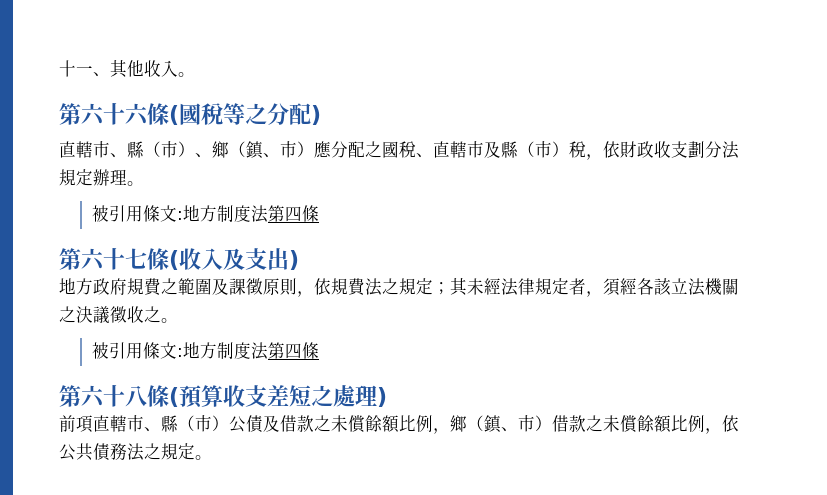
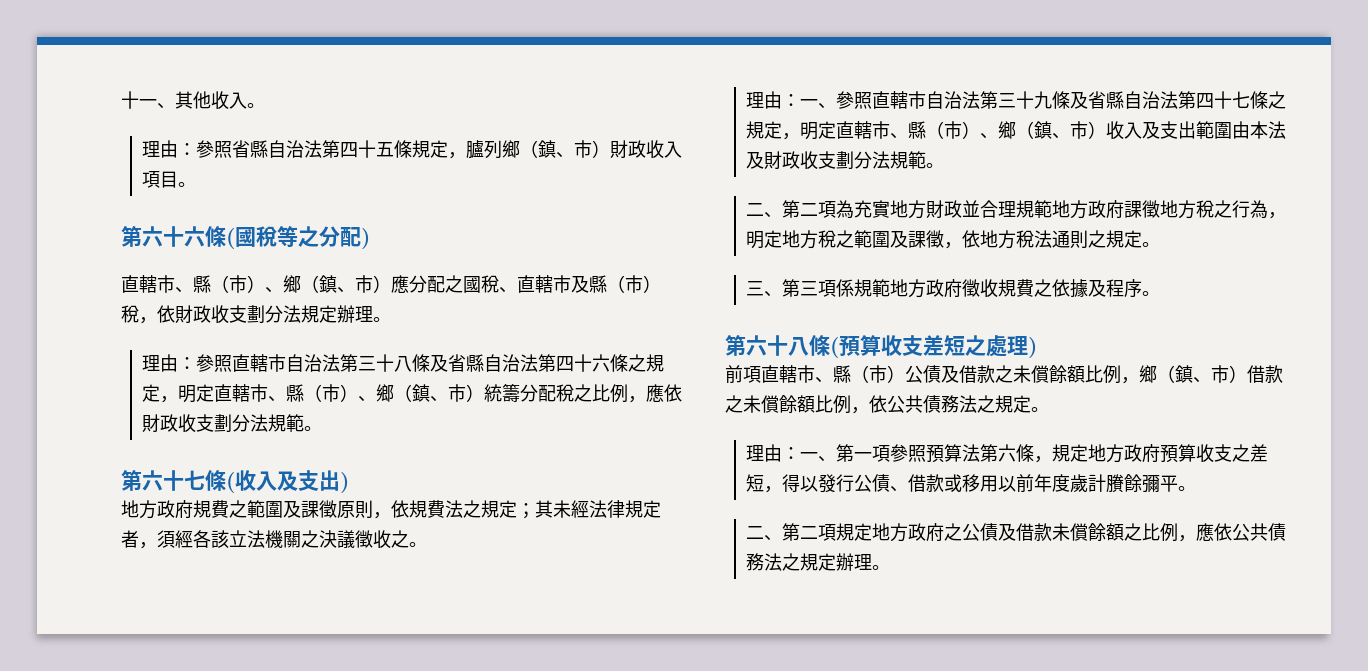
+ 理由：參照省縣自治法第四十五條規定，臚列鄉（鎮、市）財政收入項目。
  直轄市、縣（市）、鄉（鎮、市）應分配之國稅、直轄市及縣（市）稅，依財政收支劃分法規定辦理。
- 被引用條文:地方制度法第四條
+ 理由：參照直轄市自治法第三十八條及省縣自治法第四十六條之規定，明定直轄市、縣（市）、鄉（鎮、市）統籌分配稅之比例，應依財政收支劃分法規範。
  地方政府規費之範圍及課徵原則，依規費法之規定；其未經法律規定者，須經各該立法機關之決議徵收之。
- 被引用條文:地方制度法第四條
+ 理由：一、參照直轄市自治法第三十九條及省縣自治法第四十七條之規定，明定直轄市、縣（市）、鄉（鎮、市）收入及支出範圍由本法及財政收支劃分法規範。
+ 二、第二項為充實地方財政並合理規範地方政府課徵地方稅之行為，明定地方稅之範圍及課徵，依地方稅法通則之規定。
+ 三、第三項係規範地方政府徵收規費之依據及程序。
+ 理由：一、第一項參照預算法第六條，規定地方政府預算收支之差短，得以發行公債、借款或移用以前年度歲計賸餘彌平。
+ 二、第二項規定地方政府之公債及借款未償餘額之比例，應依公共債務法之規定辦理。

